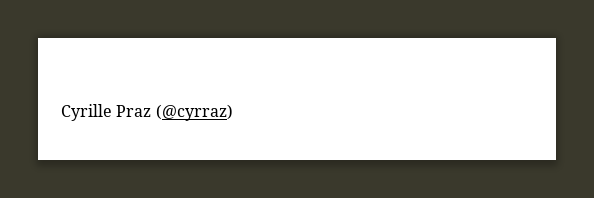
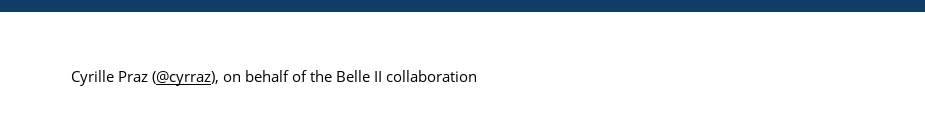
- Cyrille Praz (@cyrraz)
+ Cyrille Praz (@cyrraz), on behalf of the Belle II collaboration

